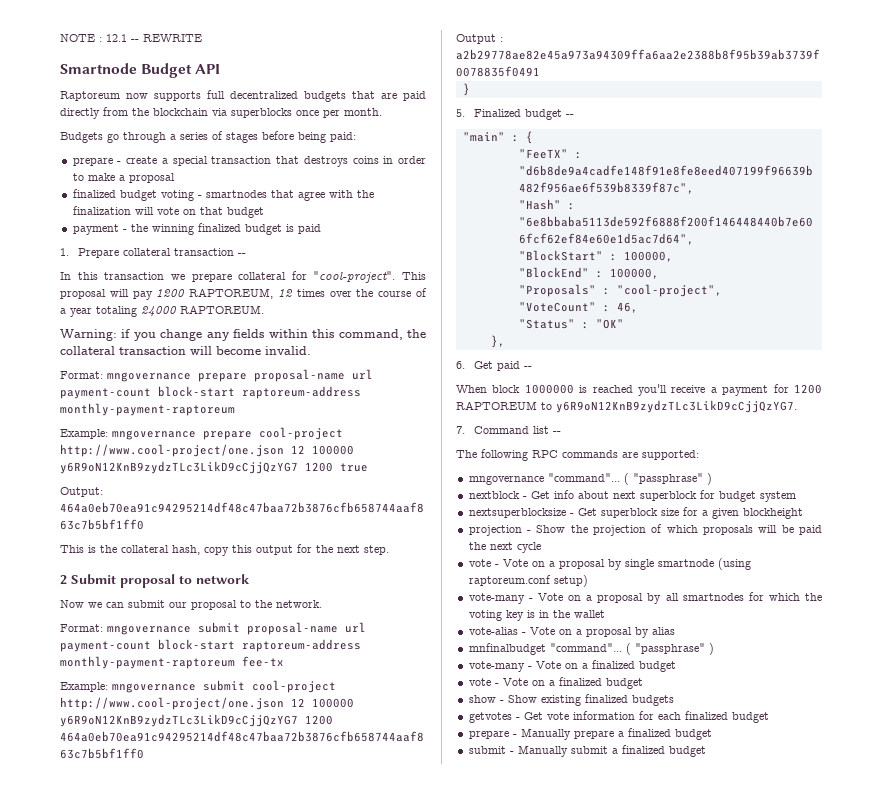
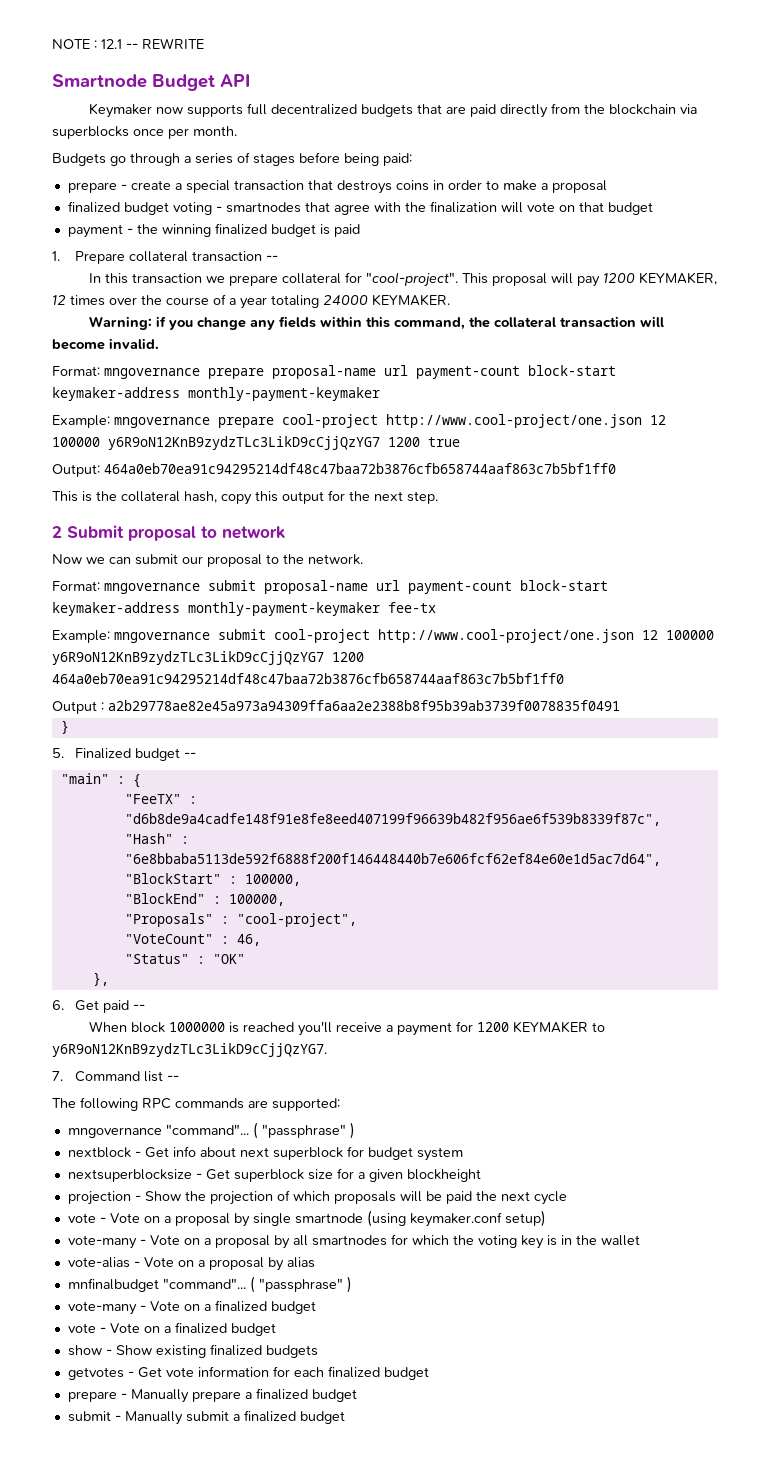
- Raptoreum now supports full decentralized budgets that are paid directly from the blockchain via superblocks once per month.
+ Keymaker now supports full decentralized budgets that are paid directly from the blockchain via superblocks once per month.
- This proposal will pay 1200 RAPTOREUM, 12 times over the course of a year totaling 24000 RAPTOREUM.
+ This proposal will pay 1200 KEYMAKER, 12 times over the course of a year totaling 24000 KEYMAKER.
- Format: mngovernance prepare proposal-name url payment-count block-start raptoreum-address monthly-payment-raptoreum
+ Format: mngovernance prepare proposal-name url payment-count block-start keymaker-address monthly-payment-keymaker
- Format: mngovernance submit proposal-name url payment-count block-start raptoreum-address monthly-payment-raptoreum fee-tx
+ Format: mngovernance submit proposal-name url payment-count block-start keymaker-address monthly-payment-keymaker fee-tx
- When block 1000000 is reached you'll receive a payment for 1200 RAPTOREUM to y6R9oN12KnB9zydzTLc3LikD9cCjjQzYG7.
+ When block 1000000 is reached you'll receive a payment for 1200 KEYMAKER to y6R9oN12KnB9zydzTLc3LikD9cCjjQzYG7.
- vote - Vote on a proposal by single smartnode (using raptoreum.conf setup)
+ vote - Vote on a proposal by single smartnode (using keymaker.conf setup)

